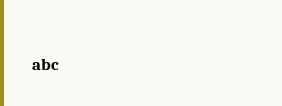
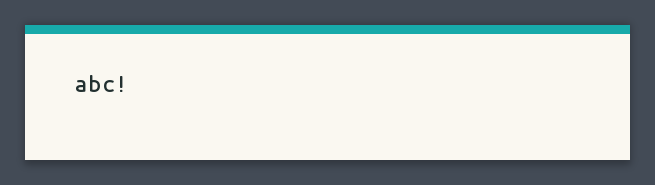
- abc
+ abc!

